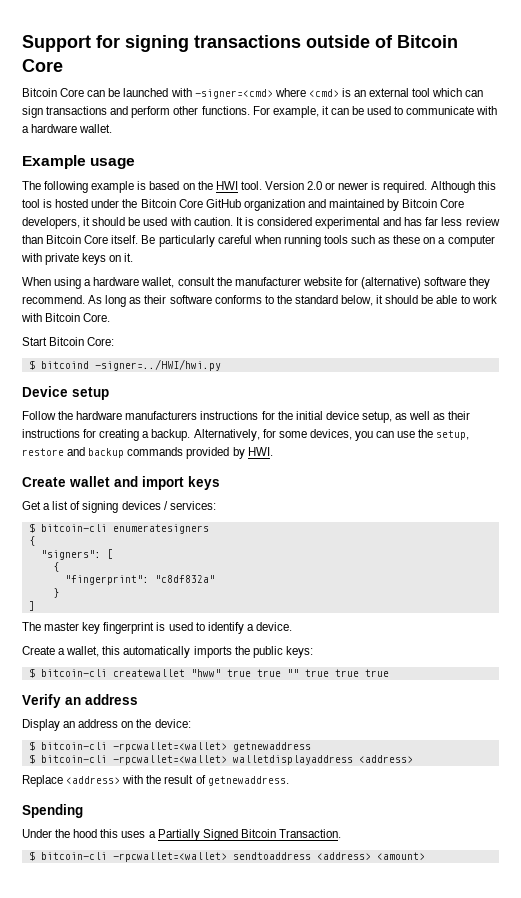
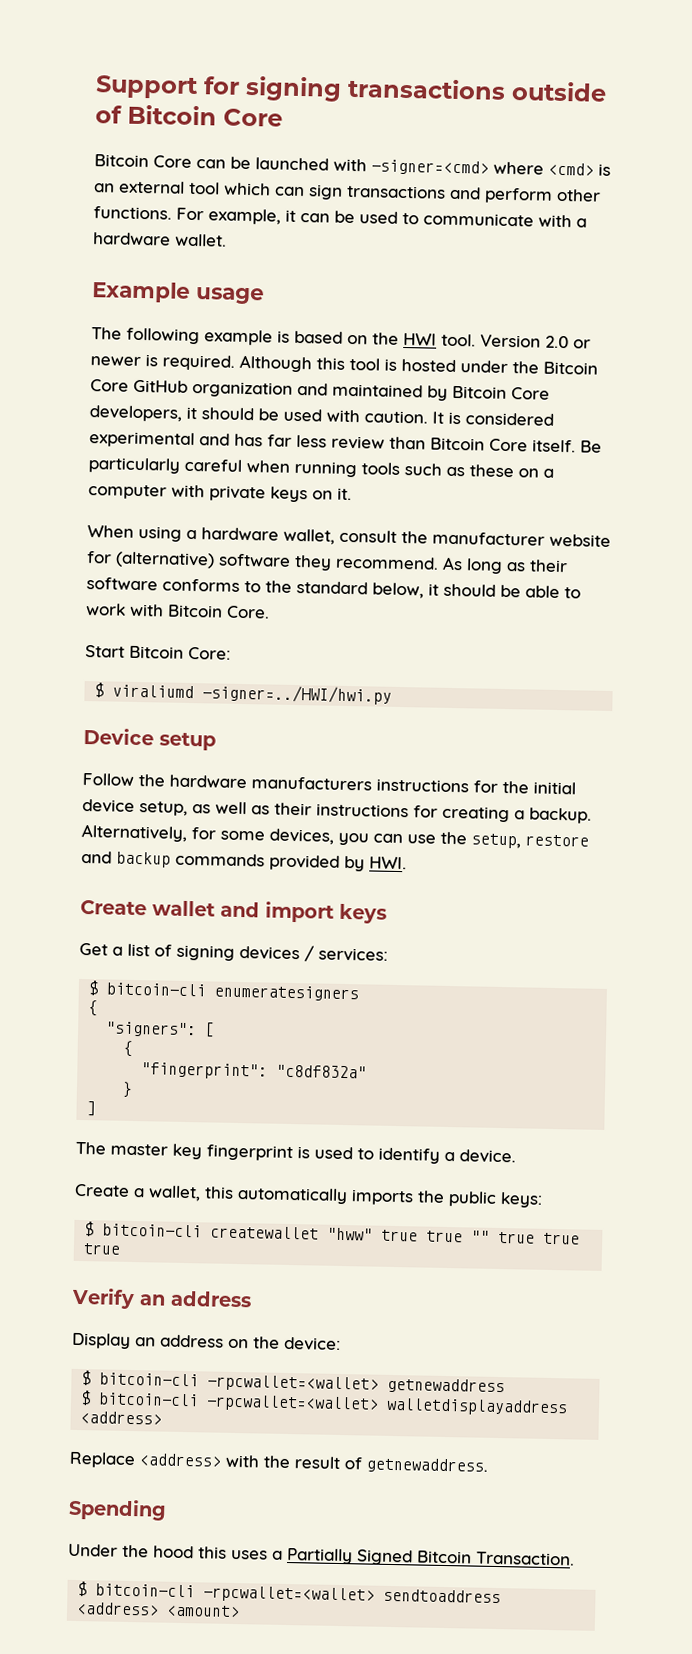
- $ bitcoind -signer=../HWI/hwi.py
+ $ viraliumd -signer=../HWI/hwi.py

